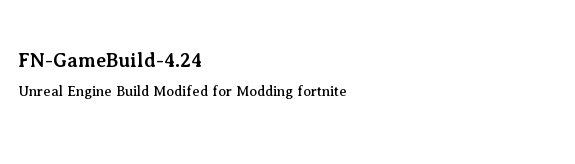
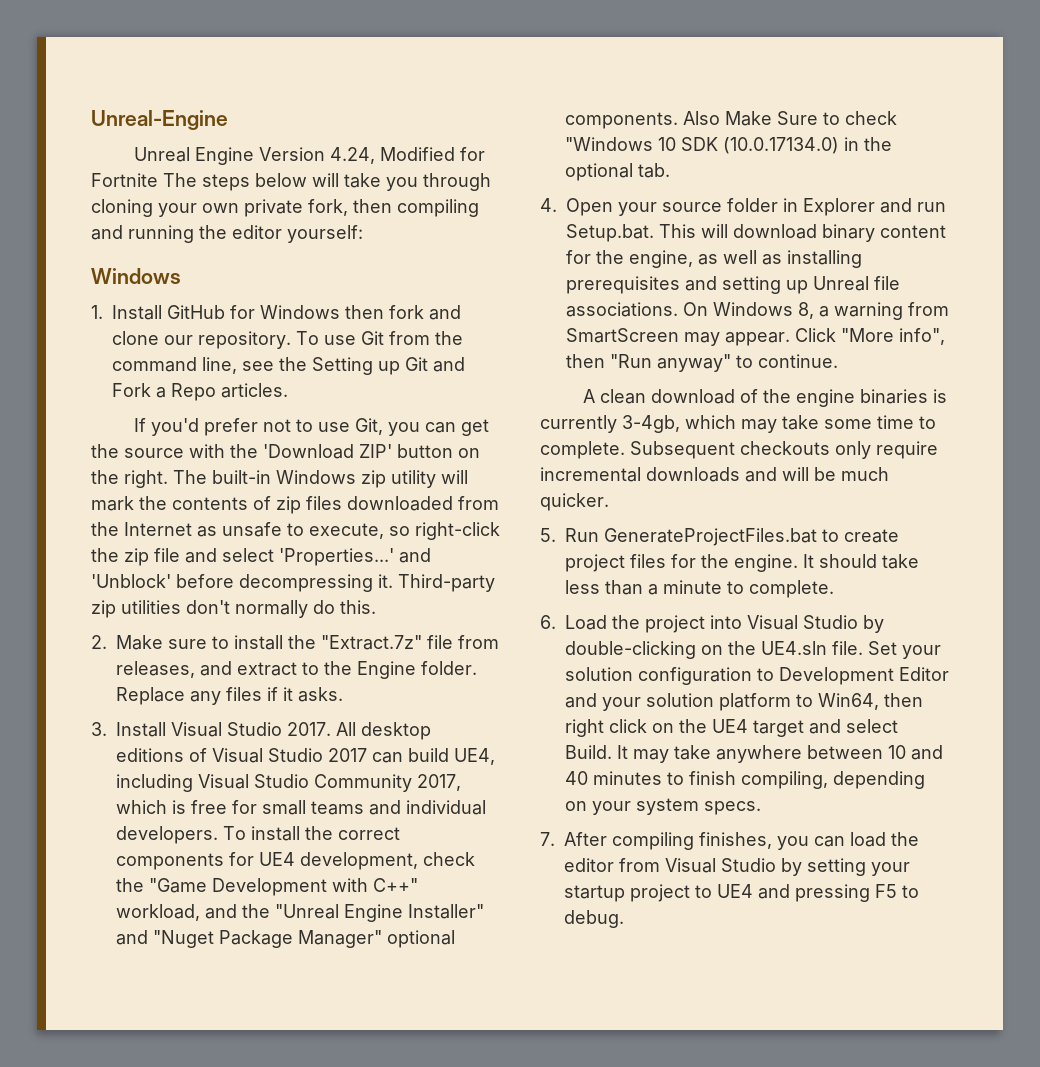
- FN-GameBuild-4.24
+ Unreal-Engine
- Unreal Engine Build Modifed for Modding fortnite
+ Unreal Engine Version 4.24, Modified for Fortnite The steps below will take you through cloning your own private fork, then compiling and running the editor yourself:
+ Windows
+ 1. Install GitHub for Windows then fork and clone our repository. To use Git from the command line, see the Setting up Git and Fork a Repo articles.
+ If you'd prefer not to use Git, you can get the source with the 'Download ZIP' button on the right. The built-in Windows zip utility will mark the contents of zip files downloaded from the Internet as unsafe to execute, so right-click the zip file and select 'Properties...' and 'Unblock' before decompressing it. Third-party zip utilities don't normally do this.
+ 2. Make sure to install the "Extract.7z" file from releases, and extract to the Engine folder. Replace any files if it asks.
+ 3. Install Visual Studio 2017. All desktop editions of Visual Studio 2017 can build UE4, including Visual Studio Community 2017, which is free for small teams and individual developers. To install the correct components for UE4 development, check the "Game Development with C++" workload, and the "Unreal Engine Installer" and "Nuget Package Manager" optional components. Also Make Sure to check "Windows 10 SDK (10.0.17134.0) in the optional tab.
+ 4. Open your source folder in Explorer and run Setup.bat. This will download binary content for the engine, as well as installing prerequisites and setting up Unreal file associations. On Windows 8, a warning from SmartScreen may appear. Click "More info", then "Run anyway" to continue.
+ A clean download of the engine binaries is currently 3-4gb, which may take some time to complete. Subsequent checkouts only require incremental downloads and will be much quicker.
+ 5. Run GenerateProjectFiles.bat to create project files for the engine. It should take less than a minute to complete.
+ 6. Load the project into Visual Studio by double-clicking on the UE4.sln file. Set your solution configuration to Development Editor and your solution platform to Win64, then right click on the UE4 target and select Build. It may take anywhere between 10 and 40 minutes to finish compiling, depending on your system specs.
+ 7. After compiling finishes, you can load the editor from Visual Studio by setting your startup project to UE4 and pressing F5 to debug.

